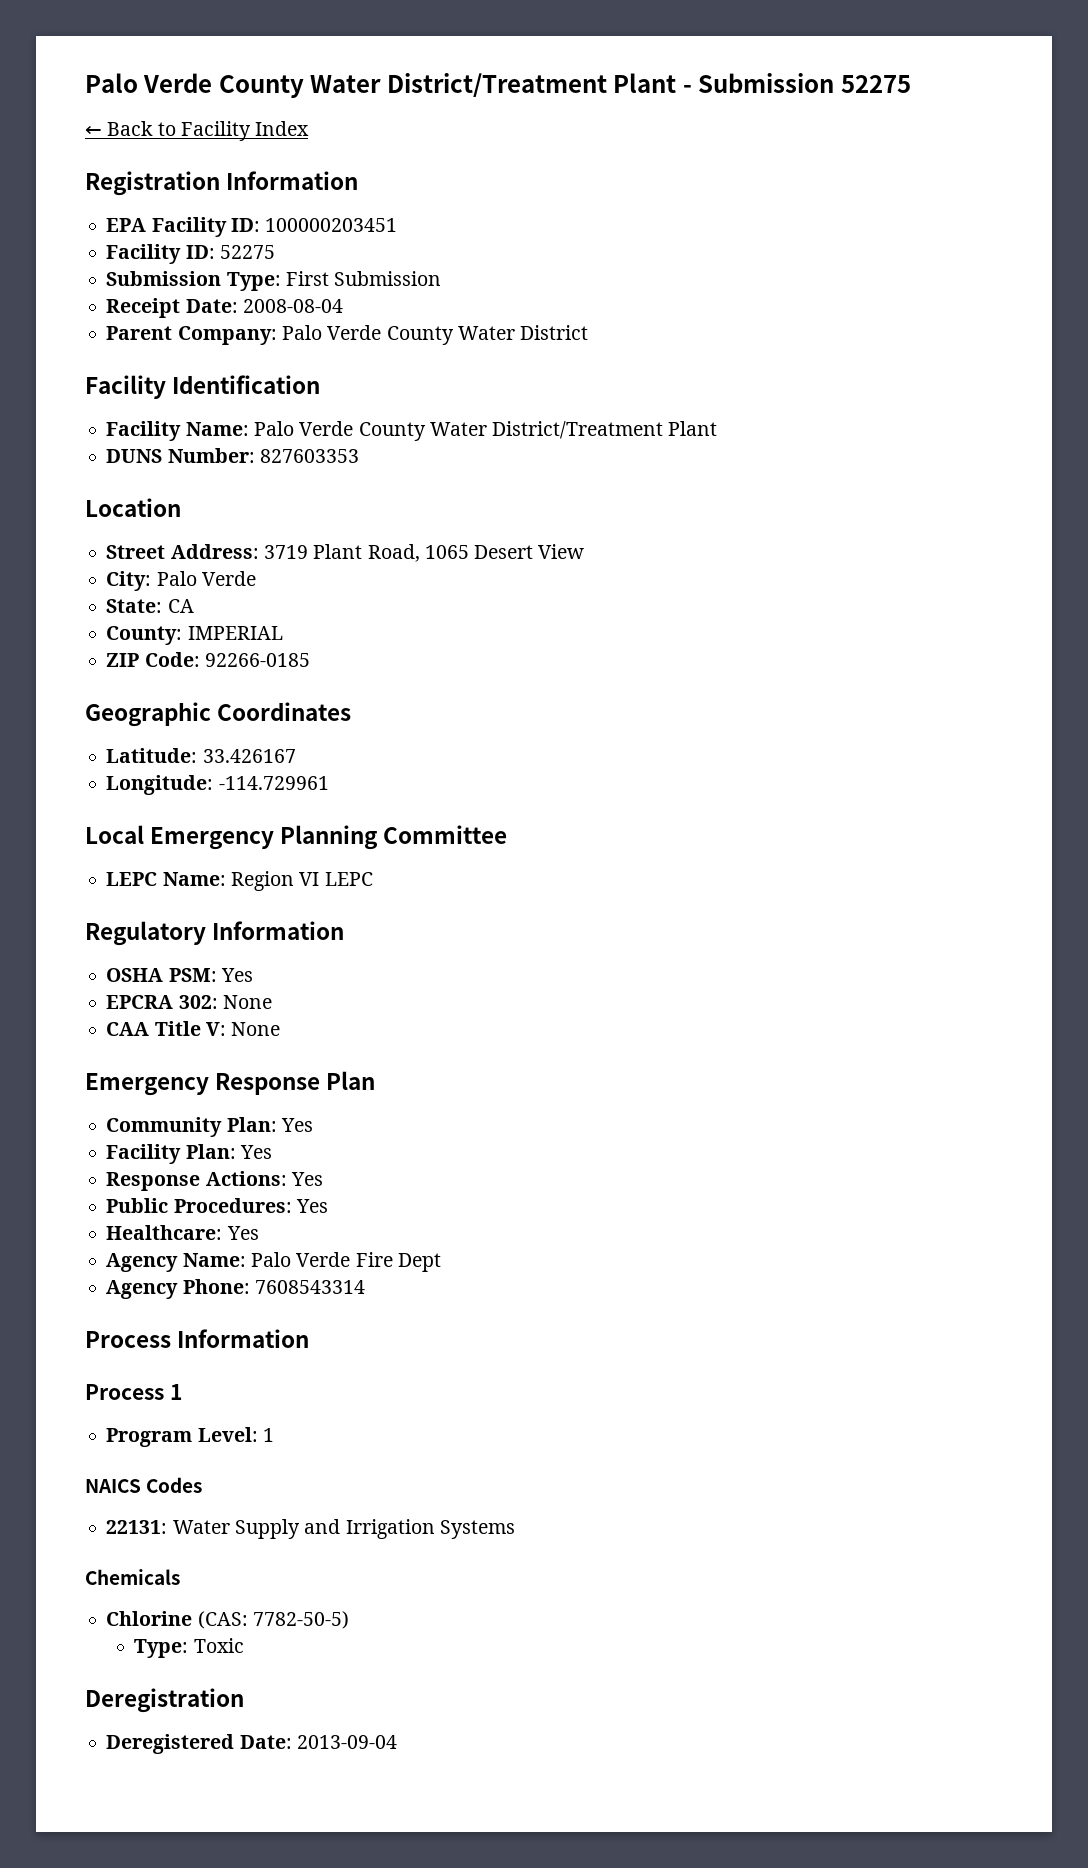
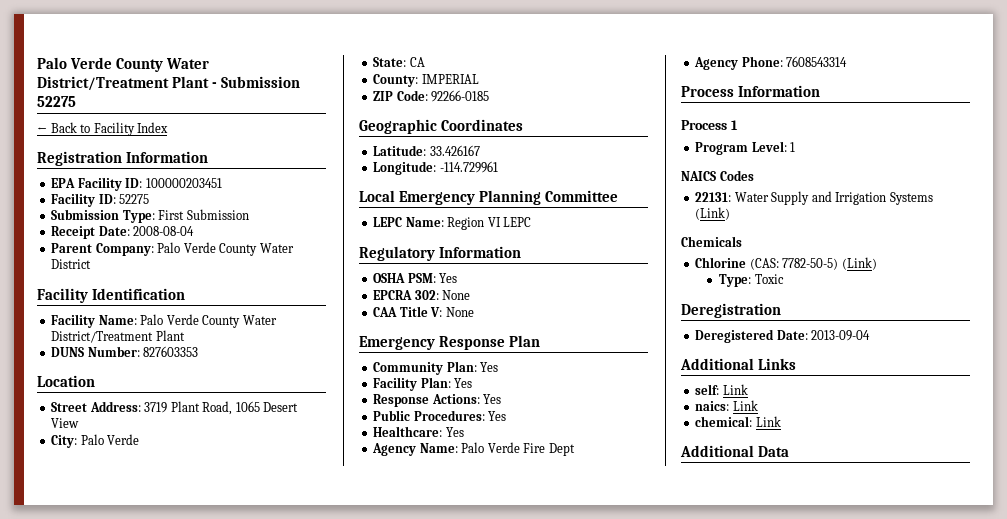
- 22131: Water Supply and Irrigation Systems
+ 22131: Water Supply and Irrigation Systems (Link)
- Chlorine (CAS: 7782-50-5)
+ Chlorine (CAS: 7782-50-5) (Link)
+ Additional Links
+ self: Link
+ naics: Link
+ chemical: Link
+ Additional Data

